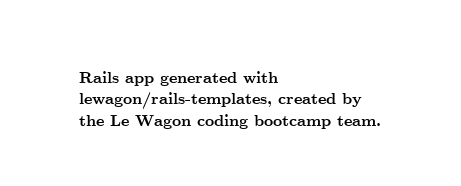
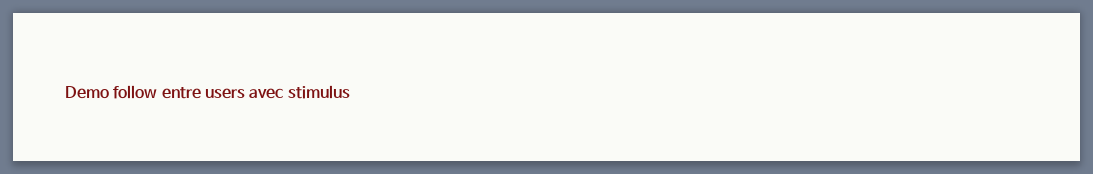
- Rails app generated with lewagon/rails-templates, created by the Le Wagon coding bootcamp team.
+ Demo follow entre users avec stimulus

